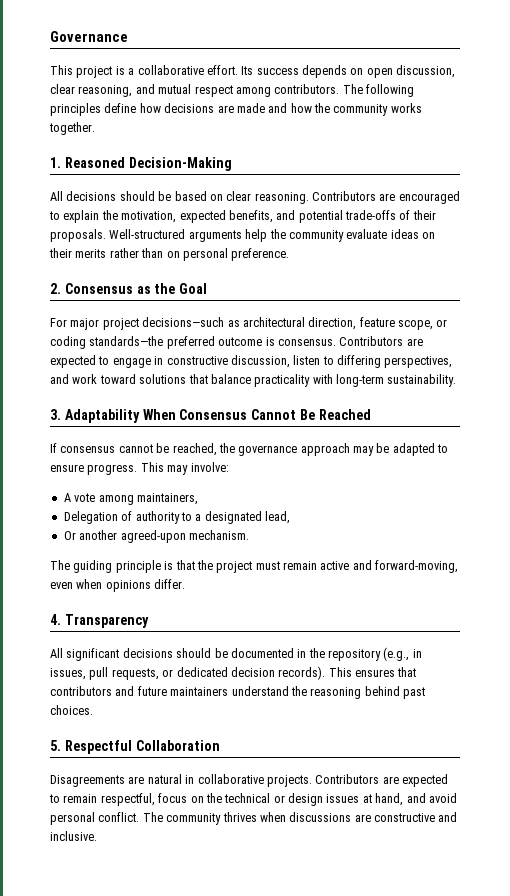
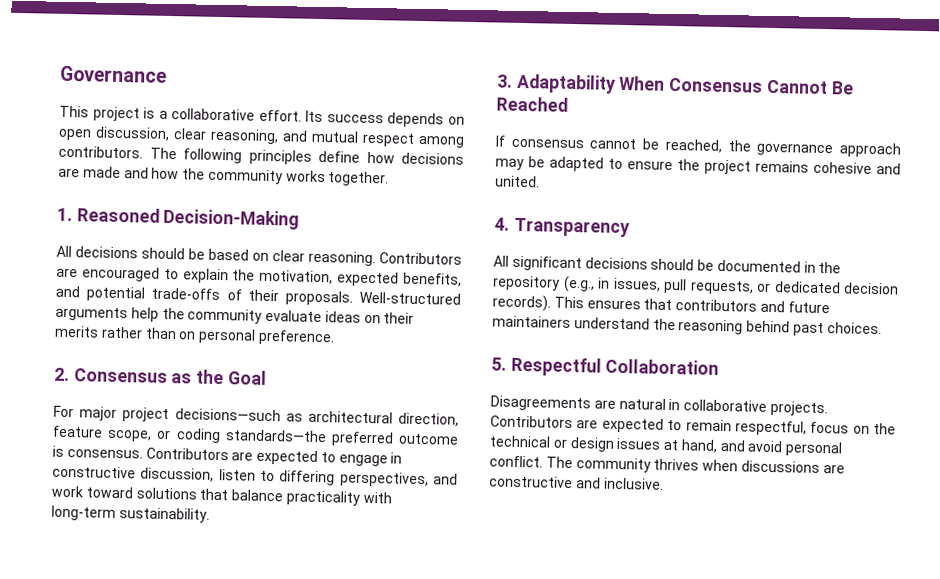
- If consensus cannot be reached, the governance approach may be adapted to ensure progress. This may involve:
- A vote among maintainers,
- Delegation of authority to a designated lead,
- Or another agreed-upon mechanism.
- The guiding principle is that the project must remain active and forward-moving, even when opinions differ.
+ If consensus cannot be reached, the governance approach may be adapted to ensure the project remains cohesive and united.

